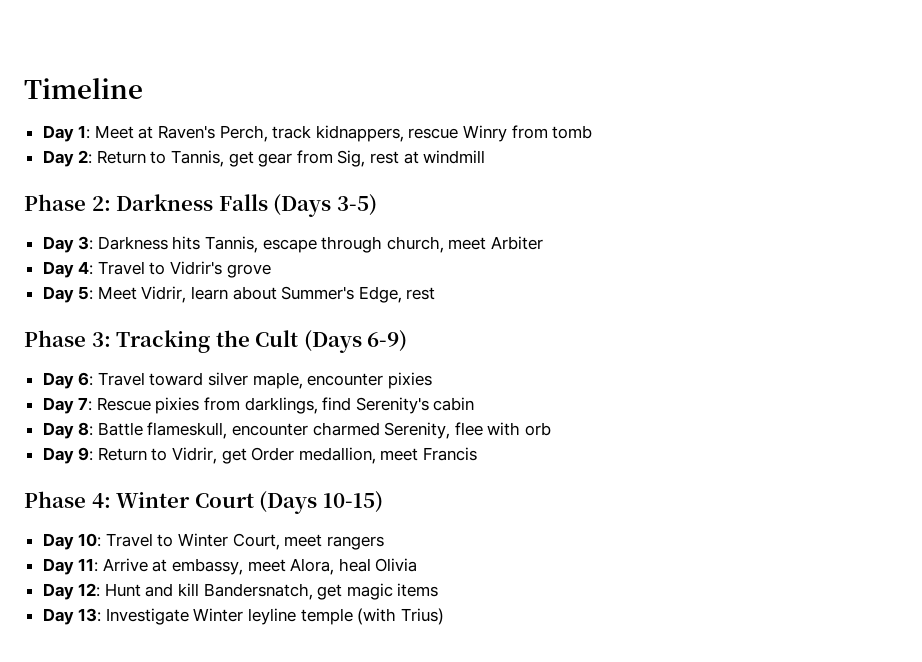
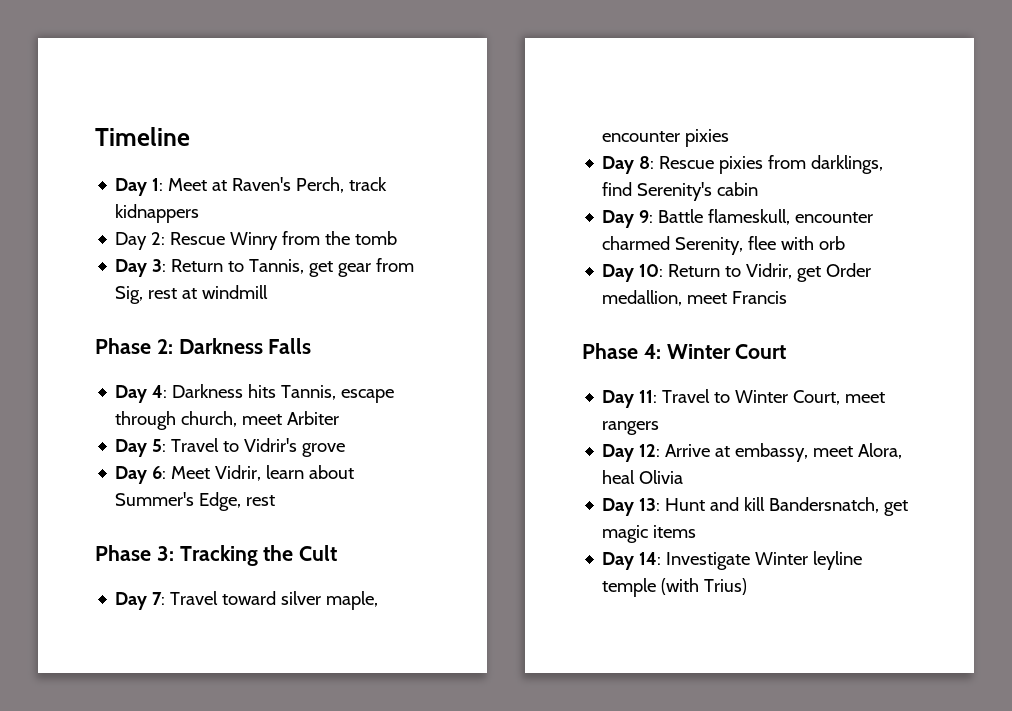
- Day 1: Meet at Raven's Perch, track kidnappers, rescue Winry from tomb
+ Day 1: Meet at Raven's Perch, track kidnappers
+ Day 2: Rescue Winry from the tomb
- Day 2: Return to Tannis, get gear from Sig, rest at windmill
+ Day 3: Return to Tannis, get gear from Sig, rest at windmill
- Phase 2: Darkness Falls (Days 3-5)
- Day 3: Darkness hits Tannis, escape through church, meet Arbiter
+ Phase 2: Darkness Falls
+ Day 4: Darkness hits Tannis, escape through church, meet Arbiter
- Day 4: Travel to Vidrir's grove
+ Day 5: Travel to Vidrir's grove
- Day 5: Meet Vidrir, learn about Summer's Edge, rest
+ Day 6: Meet Vidrir, learn about Summer's Edge, rest
- Phase 3: Tracking the Cult (Days 6-9)
- Day 6: Travel toward silver maple, encounter pixies
+ Phase 3: Tracking the Cult
+ Day 7: Travel toward silver maple, encounter pixies
- Day 7: Rescue pixies from darklings, find Serenity's cabin
+ Day 8: Rescue pixies from darklings, find Serenity's cabin
- Day 8: Battle flameskull, encounter charmed Serenity, flee with orb
+ Day 9: Battle flameskull, encounter charmed Serenity, flee with orb
- Day 9: Return to Vidrir, get Order medallion, meet Francis
+ Day 10: Return to Vidrir, get Order medallion, meet Francis
- Phase 4: Winter Court (Days 10-15)
- Day 10: Travel to Winter Court, meet rangers
+ Phase 4: Winter Court
+ Day 11: Travel to Winter Court, meet rangers
- Day 11: Arrive at embassy, meet Alora, heal Olivia
+ Day 12: Arrive at embassy, meet Alora, heal Olivia
- Day 12: Hunt and kill Bandersnatch, get magic items
+ Day 13: Hunt and kill Bandersnatch, get magic items
- Day 13: Investigate Winter leyline temple (with Trius)
+ Day 14: Investigate Winter leyline temple (with Trius)

